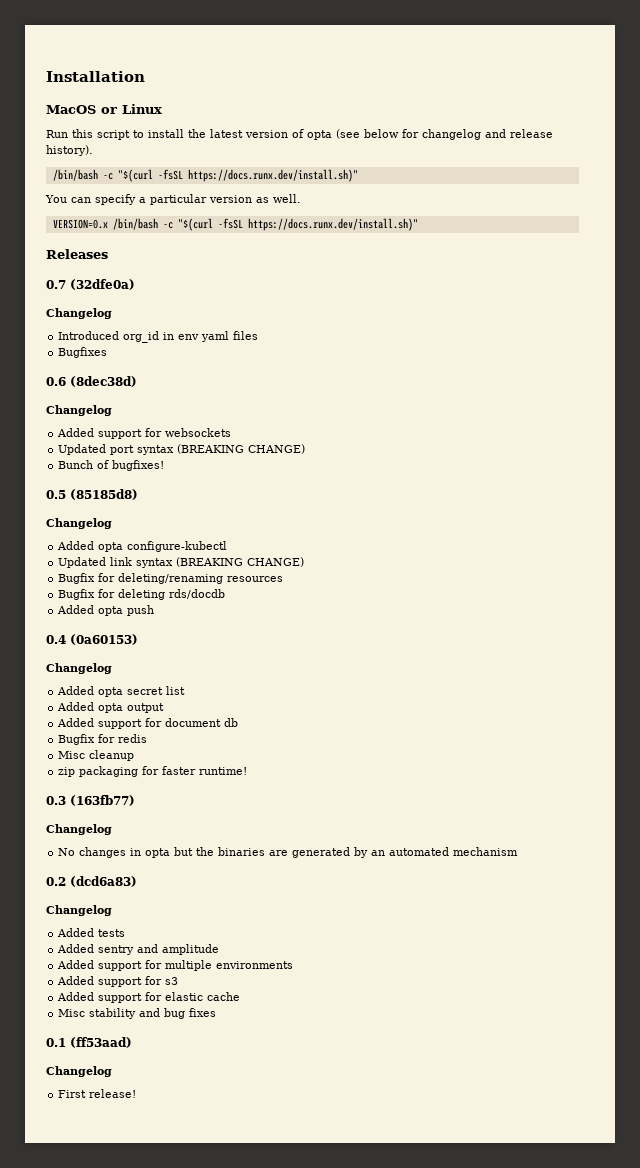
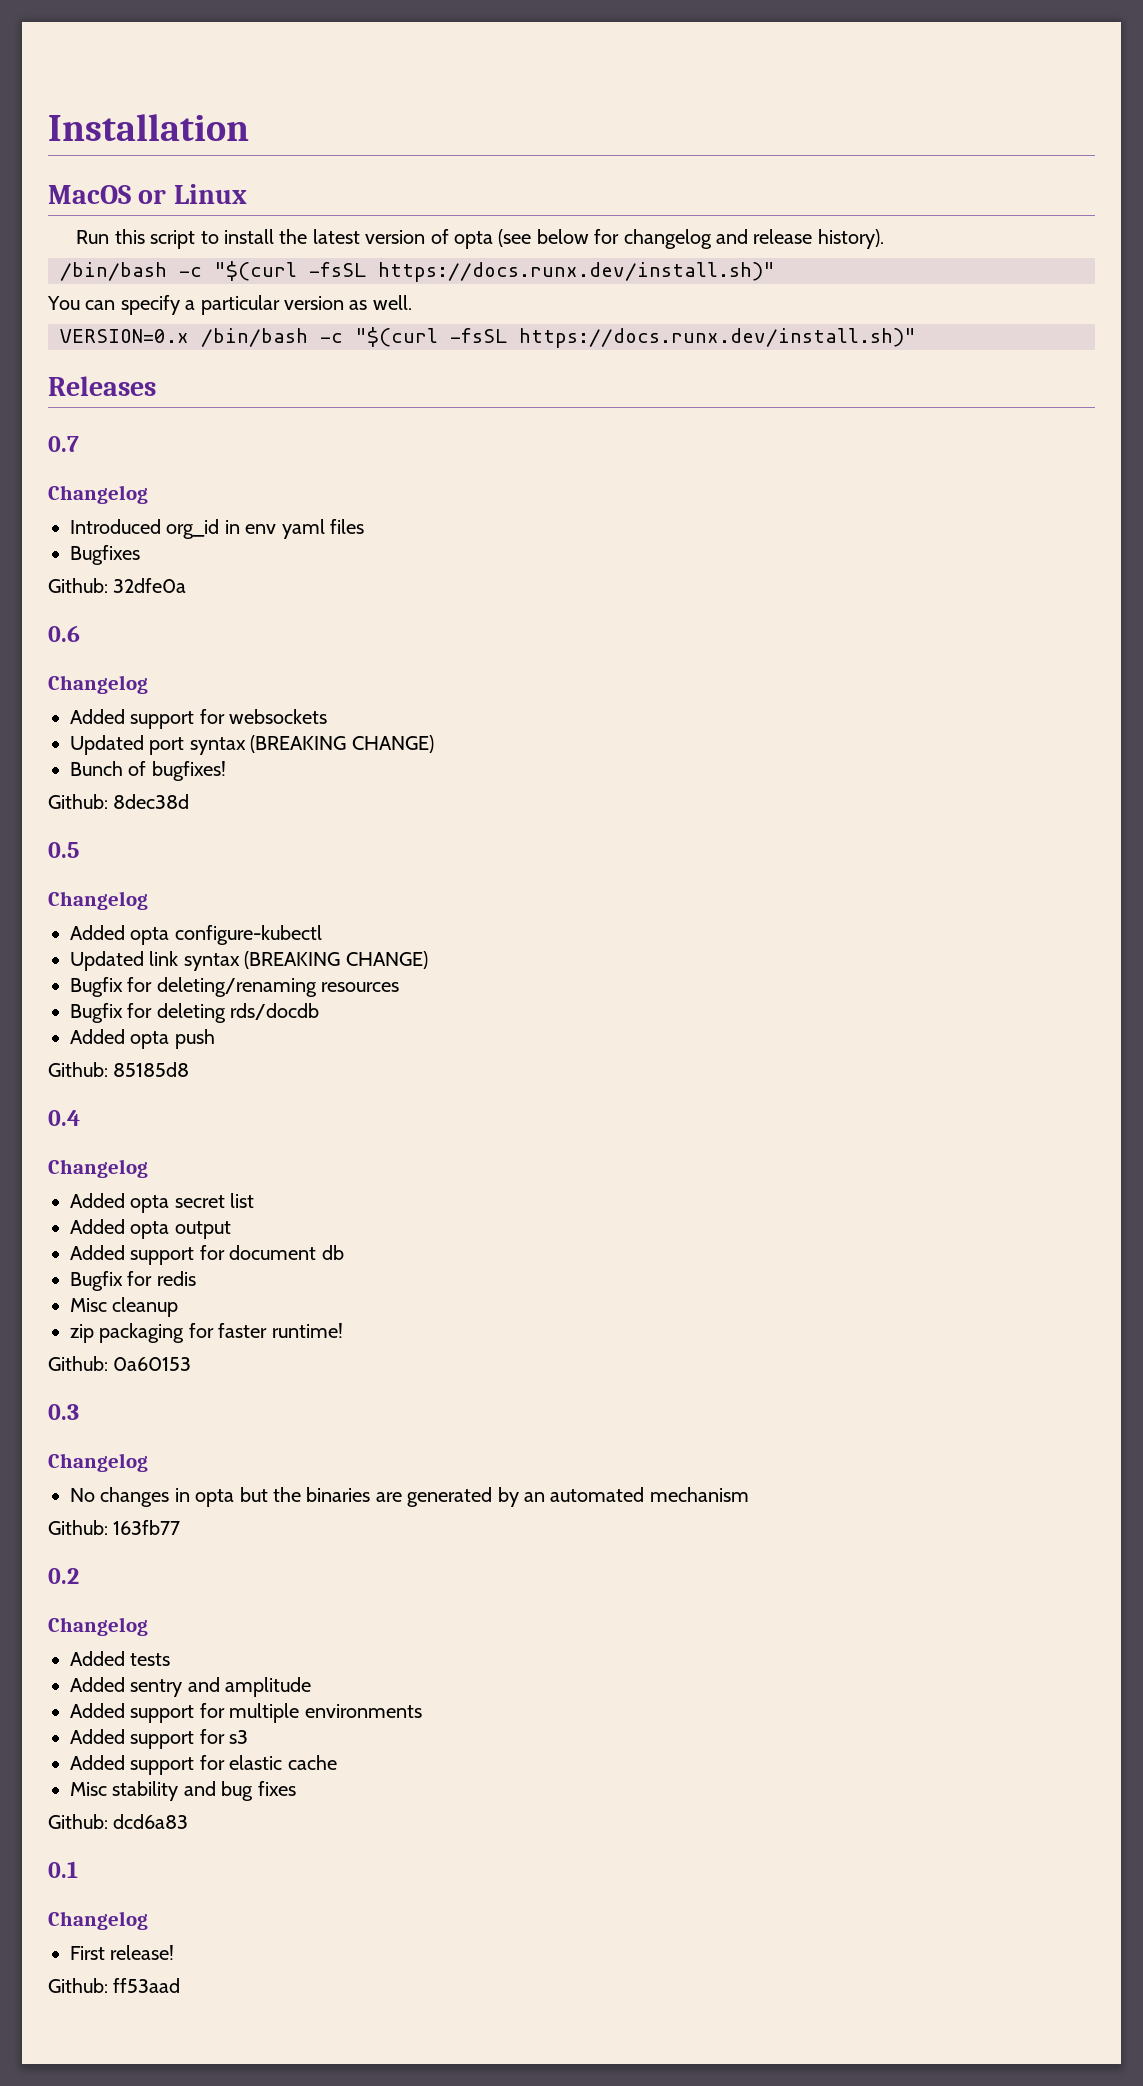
- 0.7 (32dfe0a)
+ 0.7
+ Github: 32dfe0a
- 0.6 (8dec38d)
+ 0.6
+ Github: 8dec38d
- 0.5 (85185d8)
+ 0.5
+ Github: 85185d8
- 0.4 (0a60153)
+ 0.4
+ Github: 0a60153
- 0.3 (163fb77)
+ 0.3
+ Github: 163fb77
- 0.2 (dcd6a83)
+ 0.2
+ Github: dcd6a83
- 0.1 (ff53aad)
+ 0.1
+ Github: ff53aad

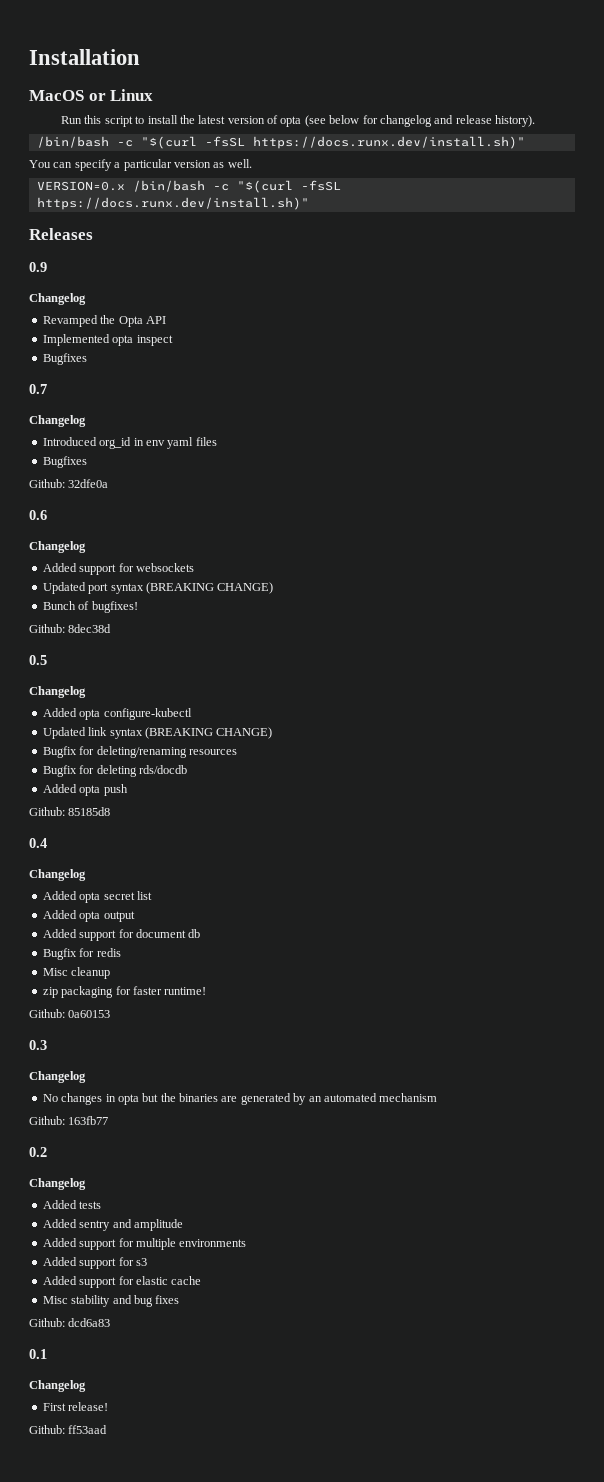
+ 0.9
+ Changelog
+ Revamped the Opta API
+ Implemented opta inspect
+ Bugfixes

